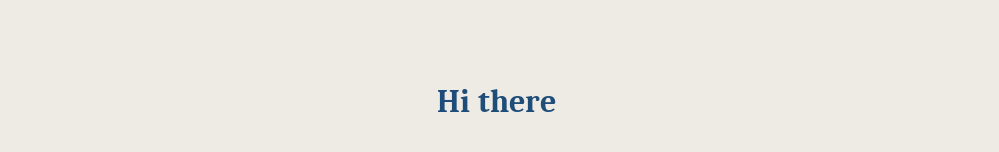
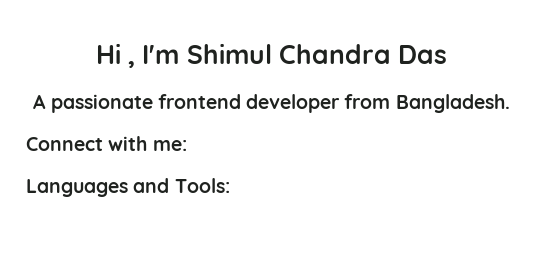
- Hi there
+ Hi , I'm Shimul Chandra Das
+ A passionate frontend developer from Bangladesh.
+ Connect with me:
+ Languages and Tools:

